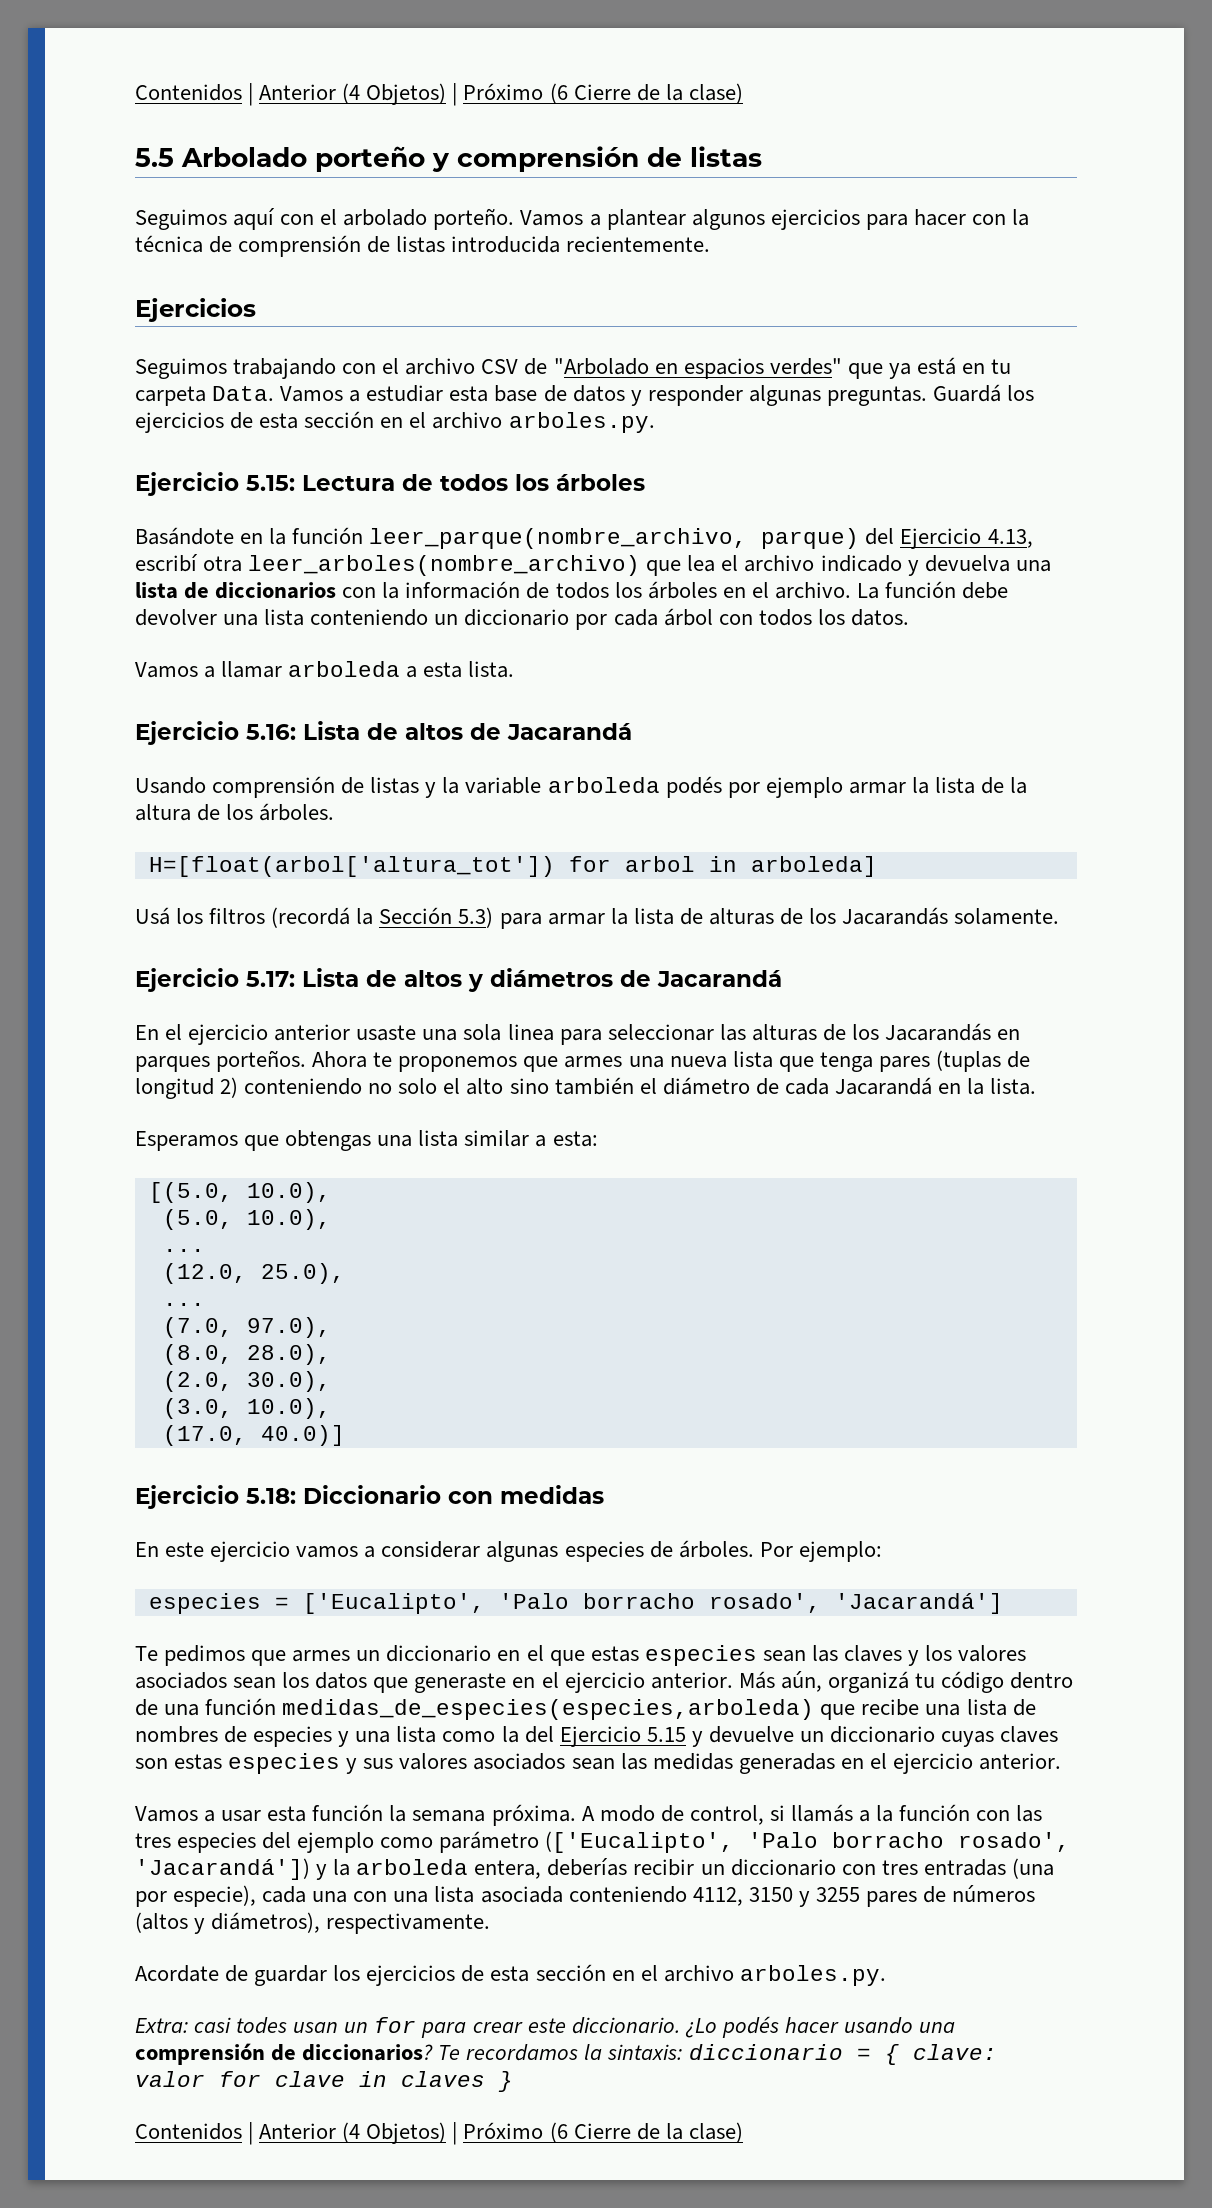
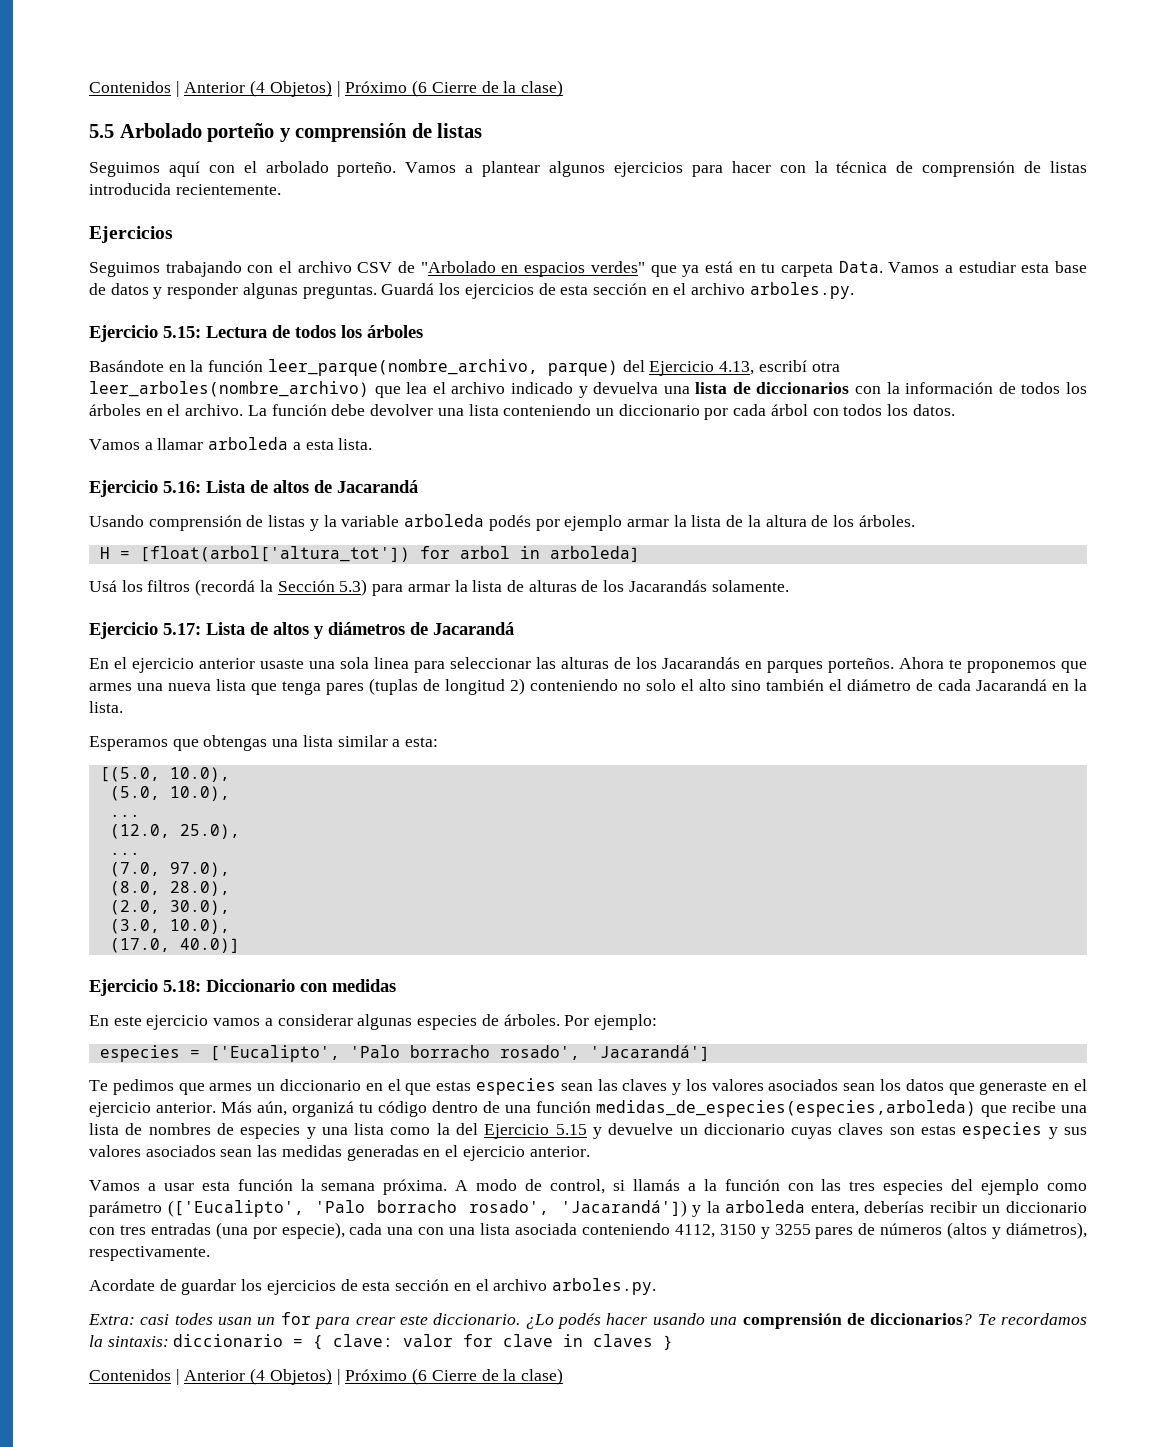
- H=[float(arbol['altura_tot']) for arbol in arboleda]
+ H = [float(arbol['altura_tot']) for arbol in arboleda]

